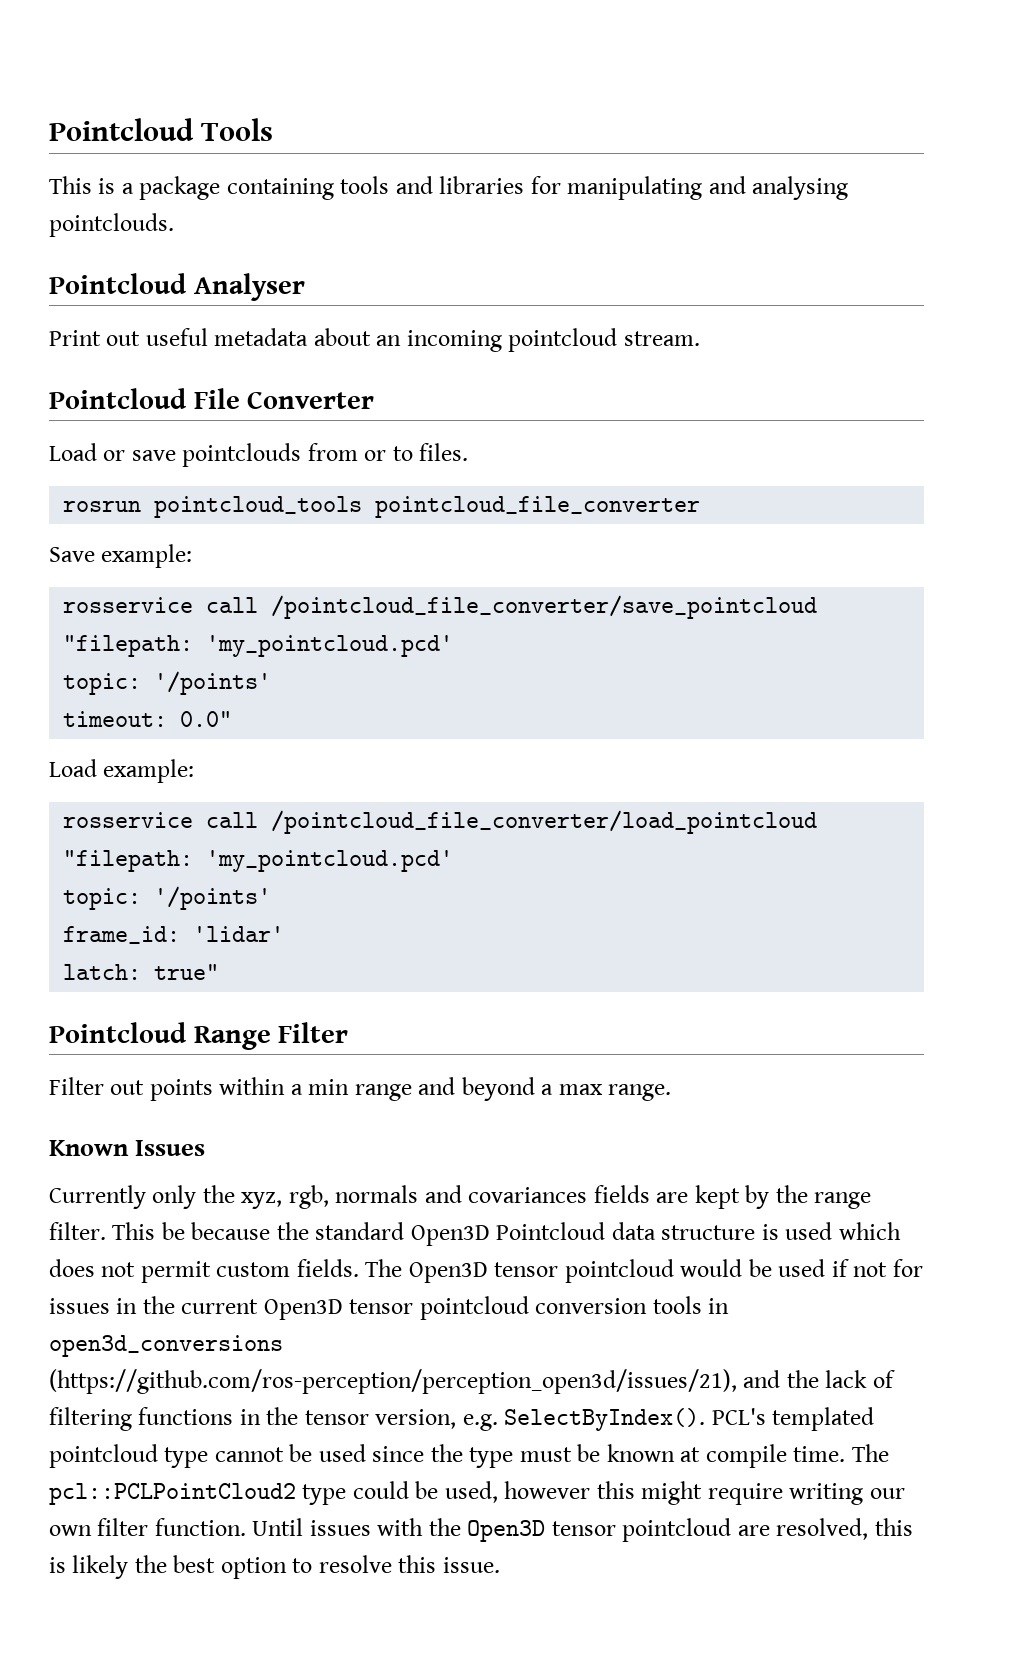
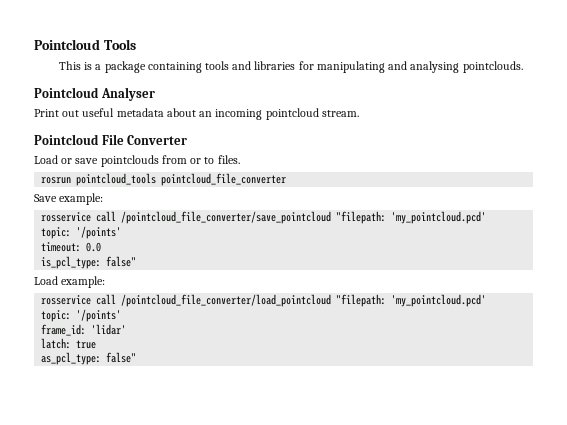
- timeout: 0.0"
+ timeout: 0.0
+ is_pcl_type: false"
- latch: true"
- Pointcloud Range Filter
- Filter out points within a min range and beyond a max range.
- Known Issues
- Currently only the xyz, rgb, normals and covariances fields are kept by the range filter. This be because the standard Open3D Pointcloud data structure is used which does not permit custom fields. The Open3D tensor pointcloud would be used if not for issues in the current Open3D tensor pointcloud conversion tools in open3d_conversions (https://github.com/ros-perception/perception_open3d/issues/21), and the lack of filtering functions in the tensor version, e.g. SelectByIndex(). PCL's templated pointcloud type cannot be used since the type must be known at compile time. The pcl::PCLPointCloud2 type could be used, however this might require writing our own filter function. Until issues with the Open3D tensor pointcloud are resolved, this is likely the best option to resolve this issue.
+ latch: true
+ as_pcl_type: false"

